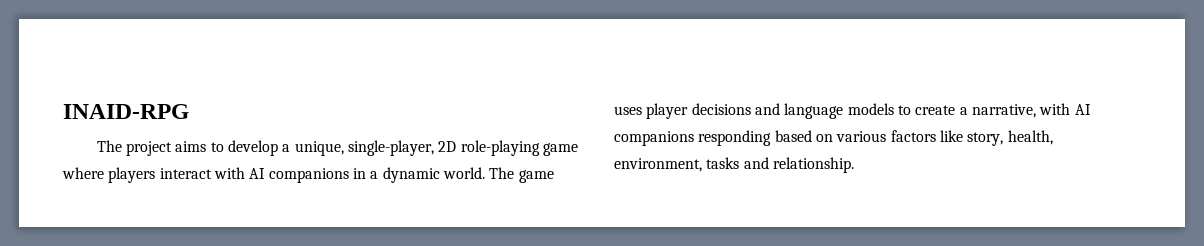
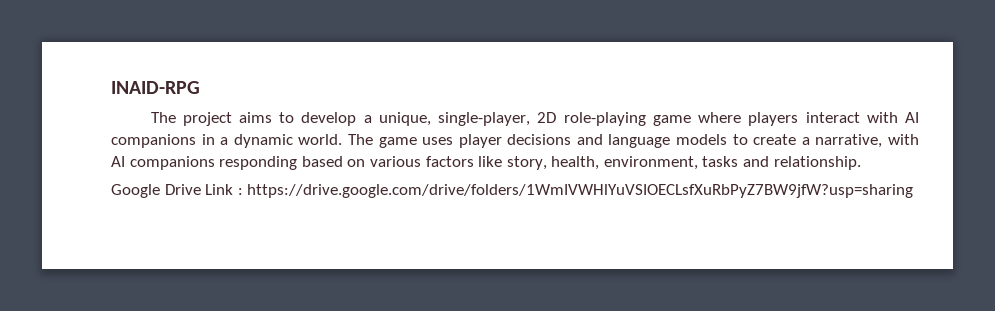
+ Google Drive Link : https://drive.google.com/drive/folders/1WmIVWHlYuVSIOECLsfXuRbPyZ7BW9jfW?usp=sharing

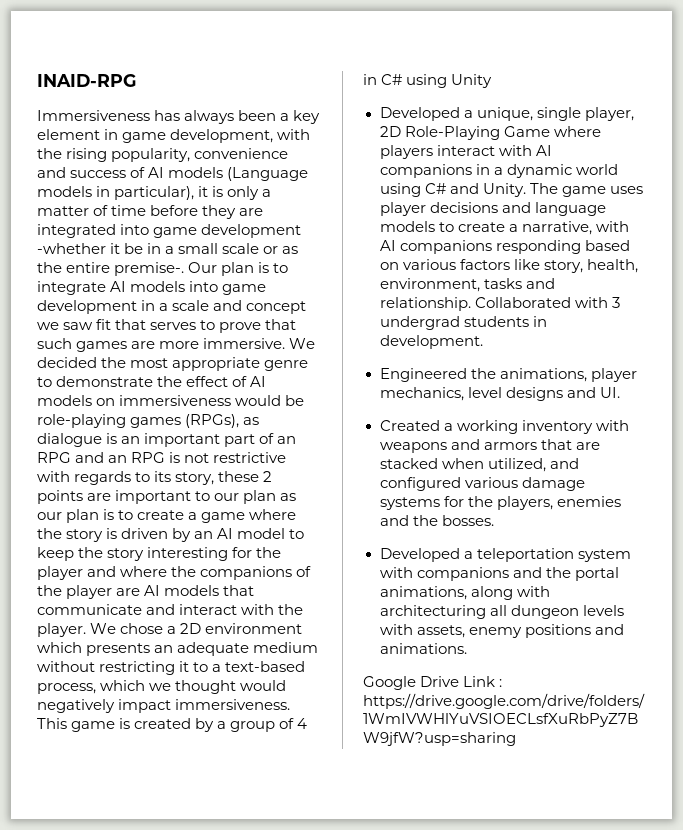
- The project aims to develop a unique, single-player, 2D role-playing game where players interact with AI companions in a dynamic world.
+ Immersiveness has always been a key element in game development, with the rising popularity, convenience and success of AI models (Language models in particular), it is only a matter of time before they are integrated into game development -whether it be in a small scale or as the entire premise-. Our plan is to integrate AI models into game development in a scale and concept we saw fit that serves to prove that such games are more immersive. We decided the most appropriate genre to demonstrate the effect of AI models on immersiveness would be role-playing games (RPGs), as dialogue is an important part of an RPG and an RPG is not restrictive with regards to its story, these 2 points are important to our plan as our plan is to create a game where the story is driven by an AI model to keep the story interesting for the player and where the companions of the player are AI models that communicate and interact with the player. We chose a 2D environment which presents an adequate medium without restricting it to a text-based process, which we thought would negatively impact immersiveness. This game is created by a group of 4 in C# using Unity
+ Developed a unique, single player, 2D Role-Playing Game where players interact with AI companions in a dynamic world using C# and Unity.
+ Collaborated with 3 undergrad students in development.
+ Engineered the animations, player mechanics, level designs and UI.
+ Created a working inventory with weapons and armors that are stacked when utilized, and configured various damage systems for the players, enemies and the bosses.
+ Developed a teleportation system with companions and the portal animations, along with architecturing all dungeon levels with assets, enemy positions and animations.

